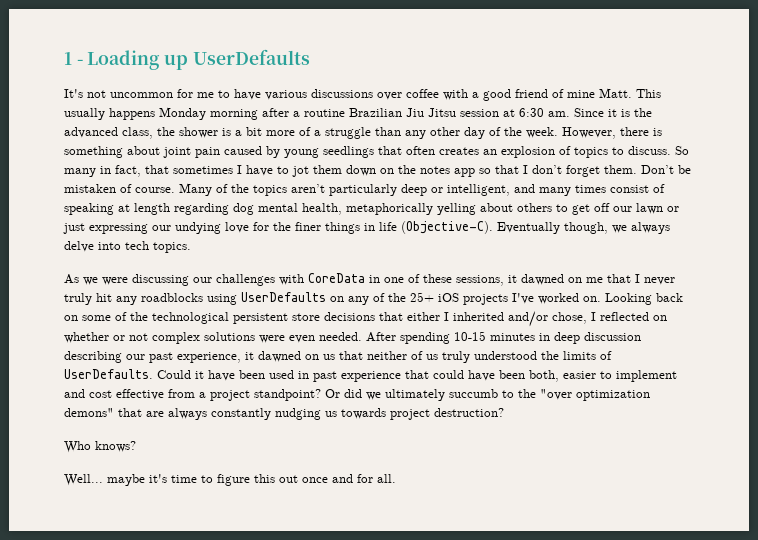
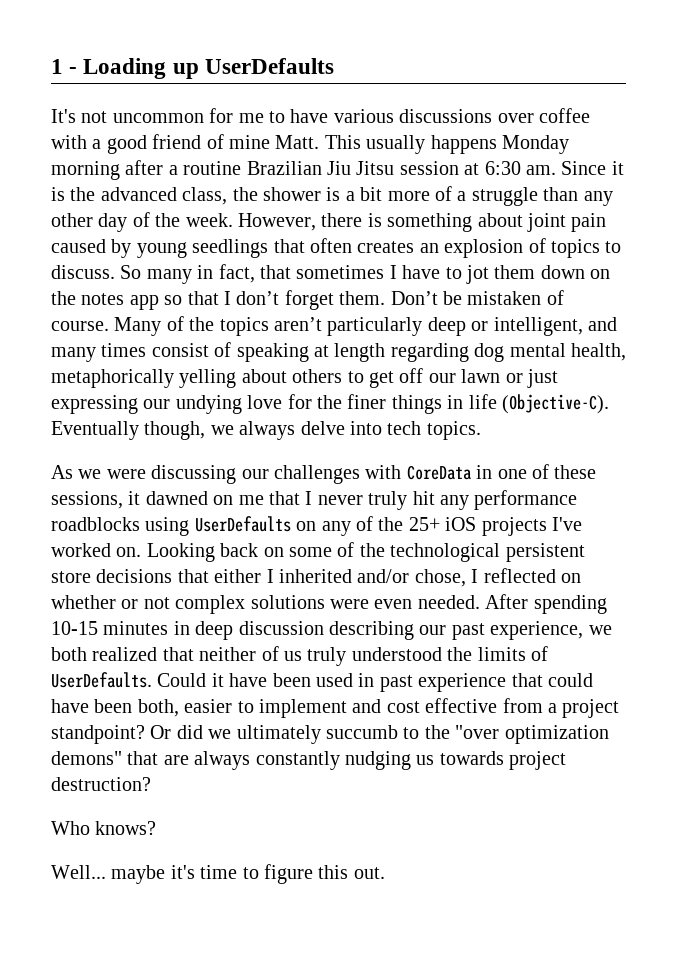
- As we were discussing our challenges with CoreData in one of these sessions, it dawned on me that I never truly hit any roadblocks using UserDefaults on any of the 25+ iOS projects I've worked on.
+ As we were discussing our challenges with CoreData in one of these sessions, it dawned on me that I never truly hit any performance roadblocks using UserDefaults on any of the 25+ iOS projects I've worked on.
- After spending 10-15 minutes in deep discussion describing our past experience, it dawned on us that neither of us truly understood the limits of UserDefaults.
+ After spending 10-15 minutes in deep discussion describing our past experience, we both realized that neither of us truly understood the limits of UserDefaults.
- Well... maybe it's time to figure this out once and for all.
+ Well... maybe it's time to figure this out.

